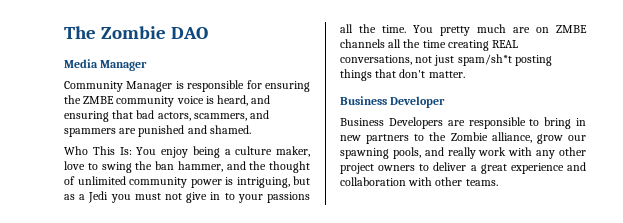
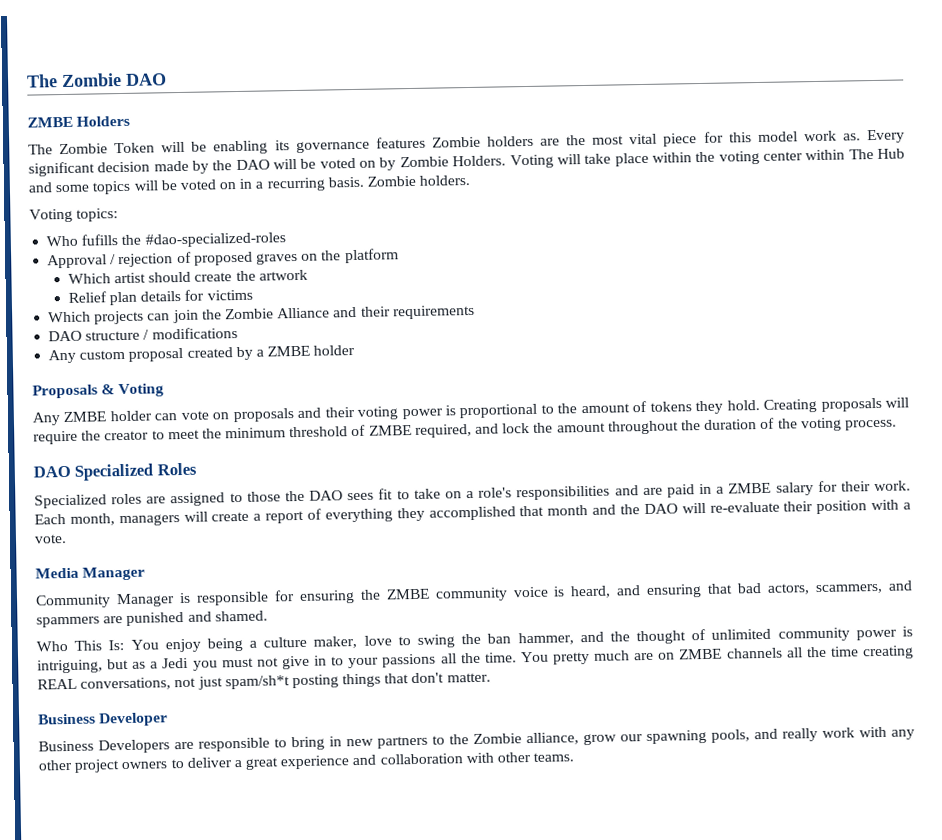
+ ZMBE Holders
+ The Zombie Token will be enabling its governance features Zombie holders are the most vital piece for this model work as. Every significant decision made by the DAO will be voted on by Zombie Holders. Voting will take place within the voting center within The Hub and some topics will be voted on in a recurring basis. Zombie holders.
+ Voting topics:
+ Who fufills the #dao-specialized-roles
+ Approval / rejection of proposed graves on the platform
+ Which artist should create the artwork
+ Relief plan details for victims
+ Which projects can join the Zombie Alliance and their requirements
+ DAO structure / modifications
+ Any custom proposal created by a ZMBE holder
+ Proposals & Voting
+ Any ZMBE holder can vote on proposals and their voting power is proportional to the amount of tokens they hold. Creating proposals will require the creator to meet the minimum threshold of ZMBE required, and lock the amount throughout the duration of the voting process.
+ DAO Specialized Roles
+ Specialized roles are assigned to those the DAO sees fit to take on a role's responsibilities and are paid in a ZMBE salary for their work. Each month, managers will create a report of everything they accomplished that month and the DAO will re-evaluate their position with a vote.

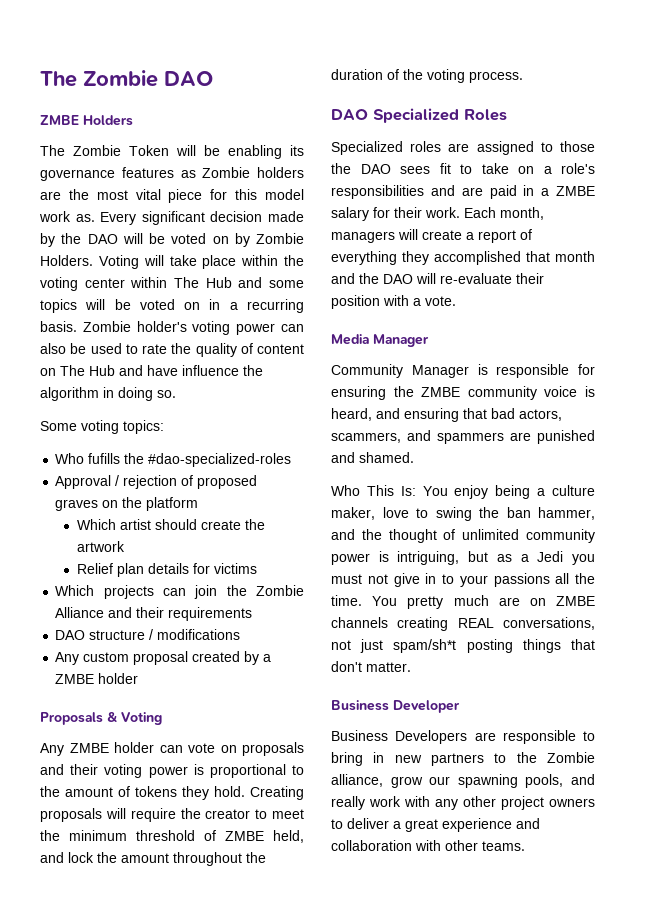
- The Zombie Token will be enabling its governance features Zombie holders are the most vital piece for this model work as.
+ The Zombie Token will be enabling its governance features as Zombie holders are the most vital piece for this model work as.
- Zombie holders.
- Voting topics:
+ Zombie holder's voting power can also be used to rate the quality of content on The Hub and have influence the algorithm in doing so.
+ Some voting topics:
- Creating proposals will require the creator to meet the minimum threshold of ZMBE required, and lock the amount throughout the duration of the voting process.
+ Creating proposals will require the creator to meet the minimum threshold of ZMBE held, and lock the amount throughout the duration of the voting process.
- You pretty much are on ZMBE channels all the time creating REAL conversations, not just spam/sh*t posting things that don't matter.
+ You pretty much are on ZMBE channels creating REAL conversations, not just spam/sh*t posting things that don't matter.

